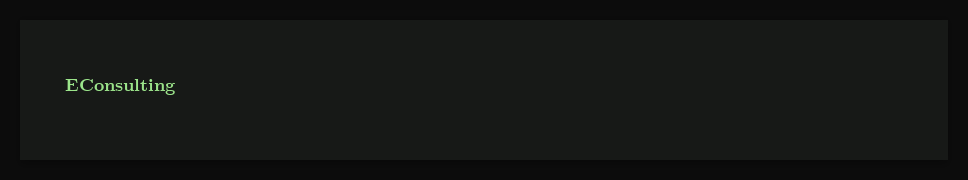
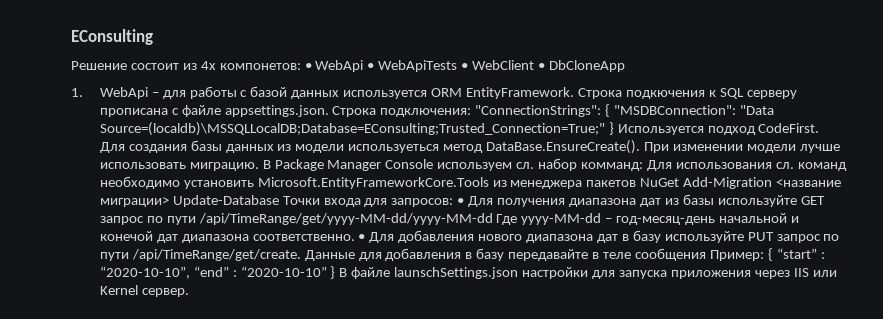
+ Решение состоит из 4х компонетов: • WebApi • WebApiTests • WebClient • DbCloneApp
+ 1. WebApi – для работы с базой данных используется ORM EntityFramework. Строка подкючения к SQL серверу прописана с файле appsettings.json. Строка подключения: "ConnectionStrings": { "MSDBConnection": "Data Source=(localdb)\MSSQLLocalDB;Database=EConsulting;Trusted_Connection=True;" } Используется подход CodeFirst. Для создания базы данных из модели используеться метод DataBase.EnsureCreate(). При изменении модели лучше использовать миграцию. В Package Manager Console используем сл. набор комманд: Для использования сл. команд необходимо установить Microsoft.EntityFrameworkCore.Tools из менеджера пакетов NuGet Add-Migration <название миграции> Update-Database Точки входа для запросов: • Для получения диапазона дат из базы используйте GET запрос по пути /api/TimeRange/get/yyyy-MM-dd/yyyy-MM-dd Где yyyy-MM-dd – год-месяц-день начальной и конечой дат диапазона соответственно. • Для добавления нового диапазона дат в базу используйте PUT запрос по пути /api/TimeRange/get/create. Данные для добавления в базу передавайте в теле сообщения Пример: { “start” : “2020-10-10”, “end” : “2020-10-10” } В файле launschSettings.json настройки для запуска приложения через IIS или Kernel сервер.

